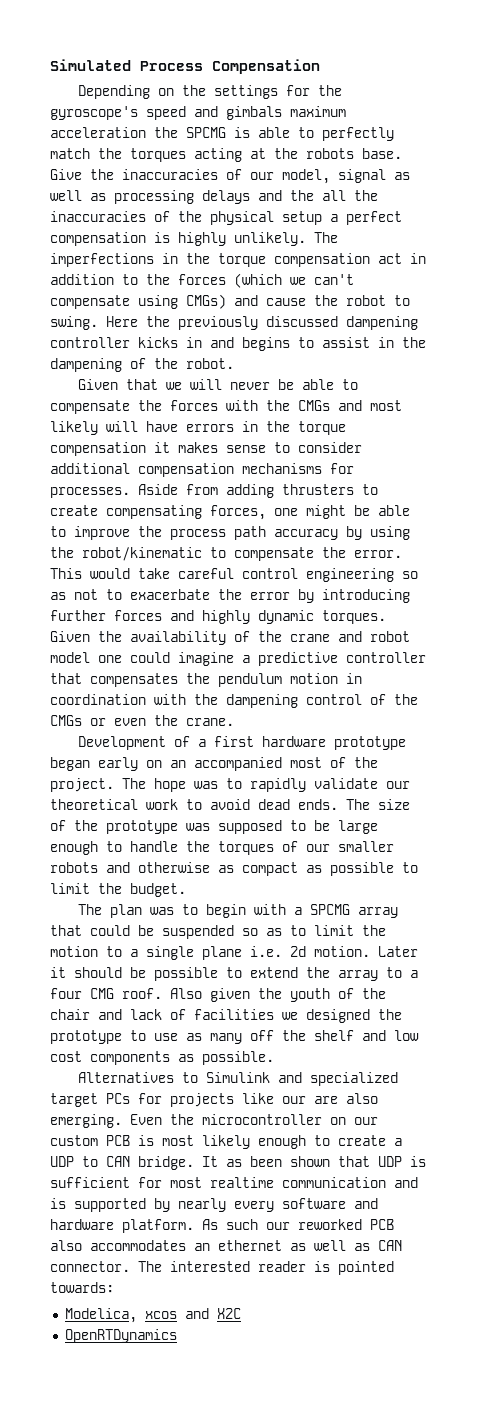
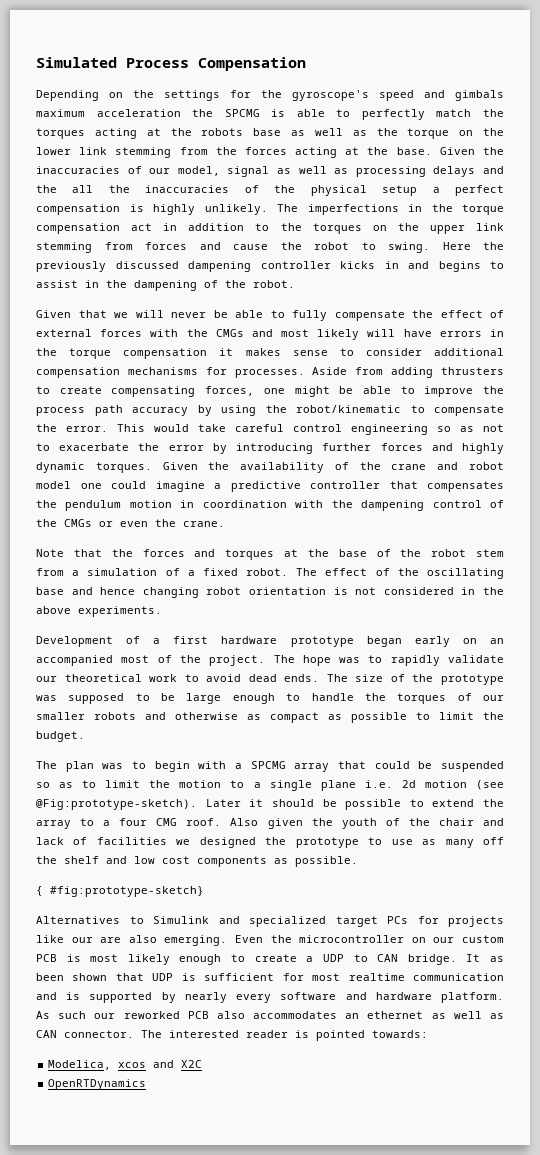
- Depending on the settings for the gyroscope's speed and gimbals maximum acceleration the SPCMG is able to perfectly match the torques acting at the robots base. Give the inaccuracies of our model, signal as well as processing delays and the all the inaccuracies of the physical setup a perfect compensation is highly unlikely.
+ Depending on the settings for the gyroscope's speed and gimbals maximum acceleration the SPCMG is able to perfectly match the torques acting at the robots base as well as the torque on the lower link stemming from the forces acting at the base. Given the inaccuracies of our model, signal as well as processing delays and the all the inaccuracies of the physical setup a perfect compensation is highly unlikely.
- The imperfections in the torque compensation act in addition to the forces (which we can't compensate using CMGs) and cause the robot to swing.
+ The imperfections in the torque compensation act in addition to the torques on the upper link stemming from forces and cause the robot to swing.
- Given that we will never be able to compensate the forces with the CMGs and most likely will have errors in the torque compensation it makes sense to consider additional compensation mechanisms for processes.
+ Given that we will never be able to fully compensate the effect of external forces with the CMGs and most likely will have errors in the torque compensation it makes sense to consider additional compensation mechanisms for processes.
+ Note that the forces and torques at the base of the robot stem from a simulation of a fixed robot. The effect of the oscillating base and hence changing robot orientation is not considered in the above experiments.
- The plan was to begin with a SPCMG array that could be suspended so as to limit the motion to a single plane i.e. 2d motion.
+ The plan was to begin with a SPCMG array that could be suspended so as to limit the motion to a single plane i.e. 2d motion (see @Fig:prototype-sketch).
+ { #fig:prototype-sketch}

